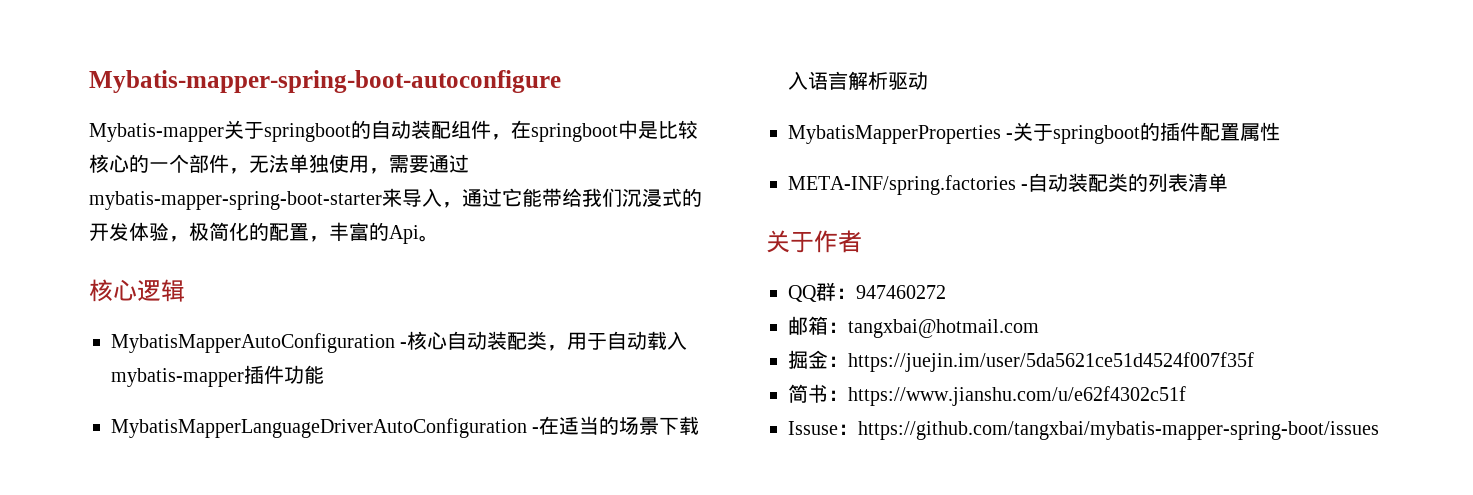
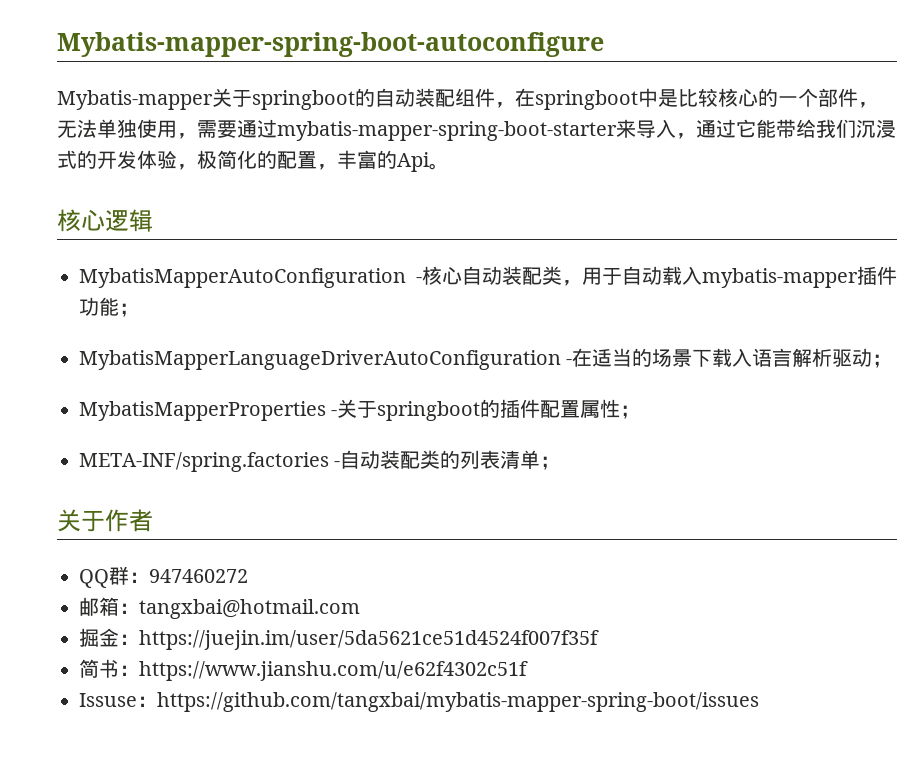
- MybatisMapperAutoConfiguration -核心自动装配类，用于自动载入mybatis-mapper插件功能
+ MybatisMapperAutoConfiguration -核心自动装配类，用于自动载入mybatis-mapper插件功能；
- MybatisMapperLanguageDriverAutoConfiguration -在适当的场景下载入语言解析驱动
+ MybatisMapperLanguageDriverAutoConfiguration -在适当的场景下载入语言解析驱动；
- MybatisMapperProperties -关于springboot的插件配置属性
+ MybatisMapperProperties -关于springboot的插件配置属性；
- META-INF/spring.factories -自动装配类的列表清单
+ META-INF/spring.factories -自动装配类的列表清单；

